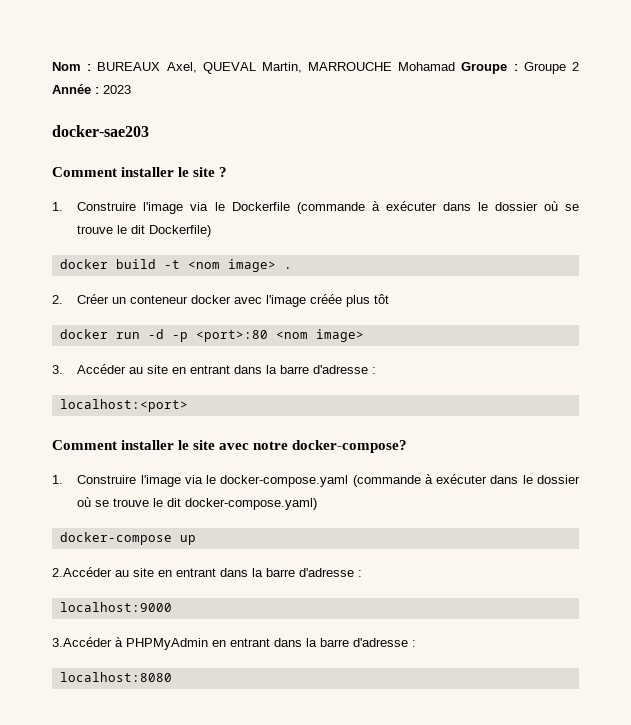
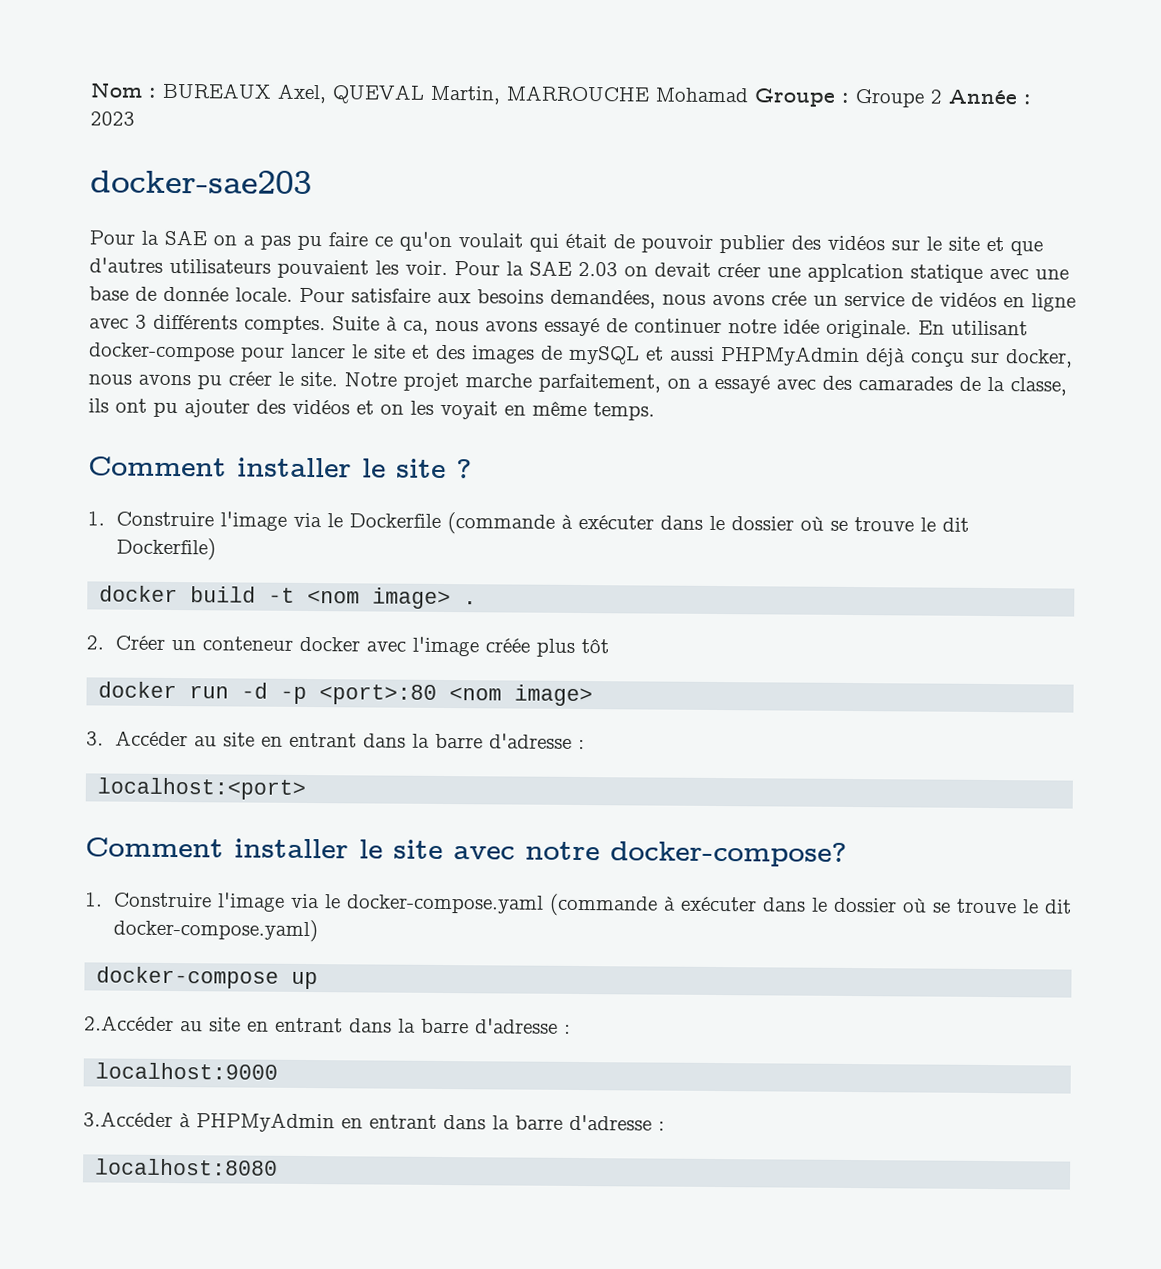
+ Pour la SAE on a pas pu faire ce qu'on voulait qui était de pouvoir publier des vidéos sur le site et que d'autres utilisateurs pouvaient les voir. Pour la SAE 2.03 on devait créer une applcation statique avec une base de donnée locale. Pour satisfaire aux besoins demandées, nous avons crée un service de vidéos en ligne avec 3 différents comptes. Suite à ca, nous avons essayé de continuer notre idée originale. En utilisant docker-compose pour lancer le site et des images de mySQL et aussi PHPMyAdmin déjà conçu sur docker, nous avons pu créer le site. Notre projet marche parfaitement, on a essayé avec des camarades de la classe, ils ont pu ajouter des vidéos et on les voyait en même temps.

